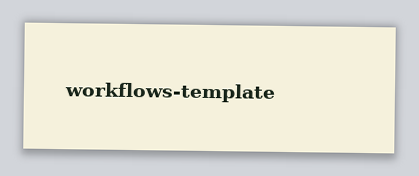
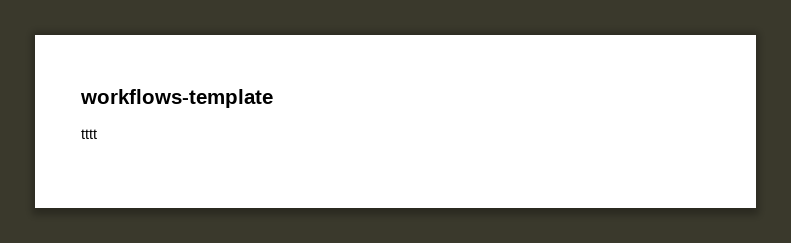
+ tttt

